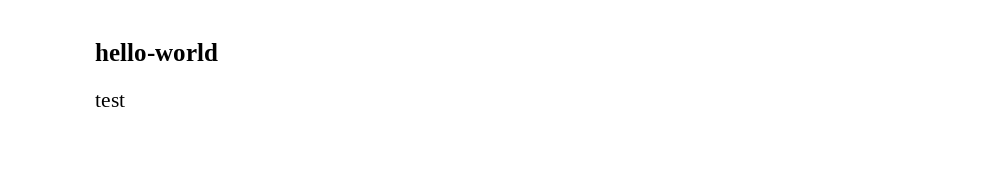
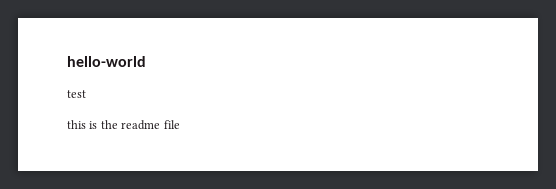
+ this is the readme file

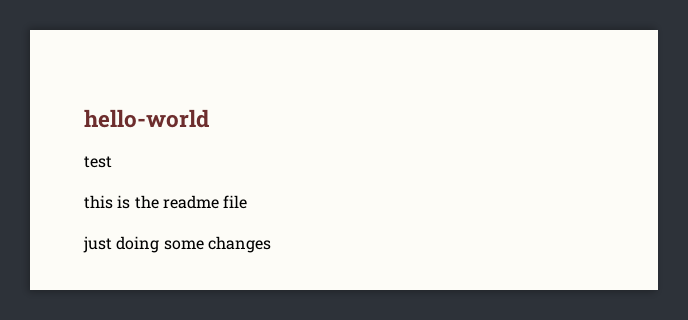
+ just doing some changes

